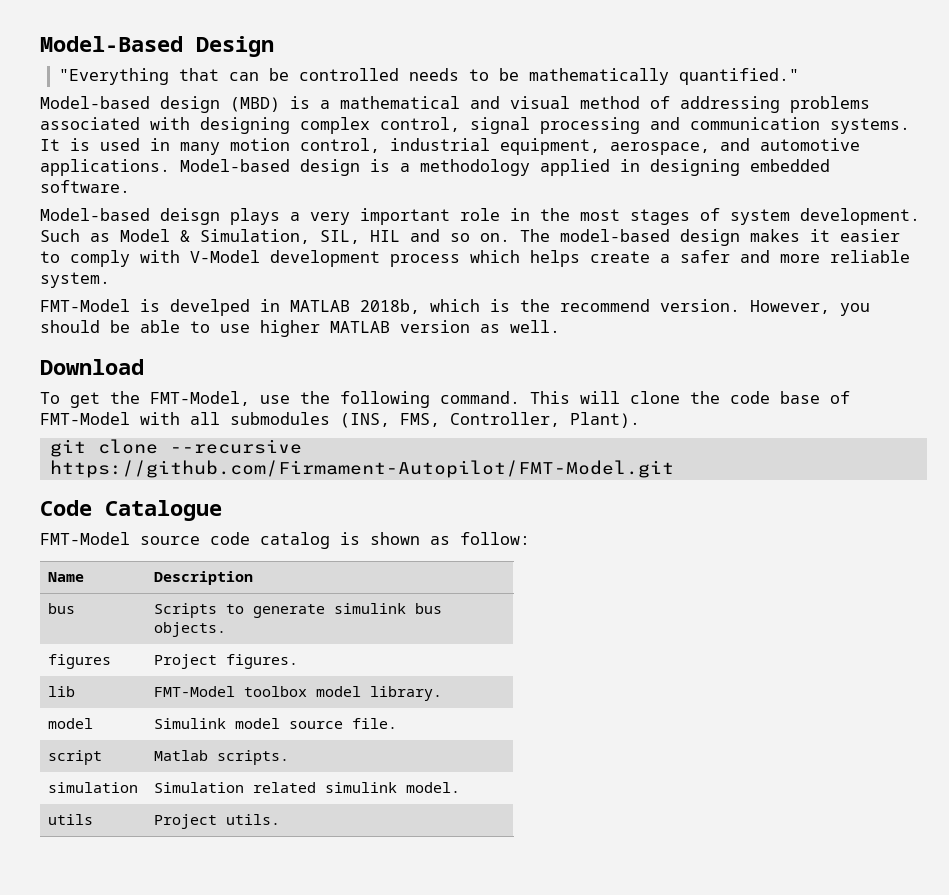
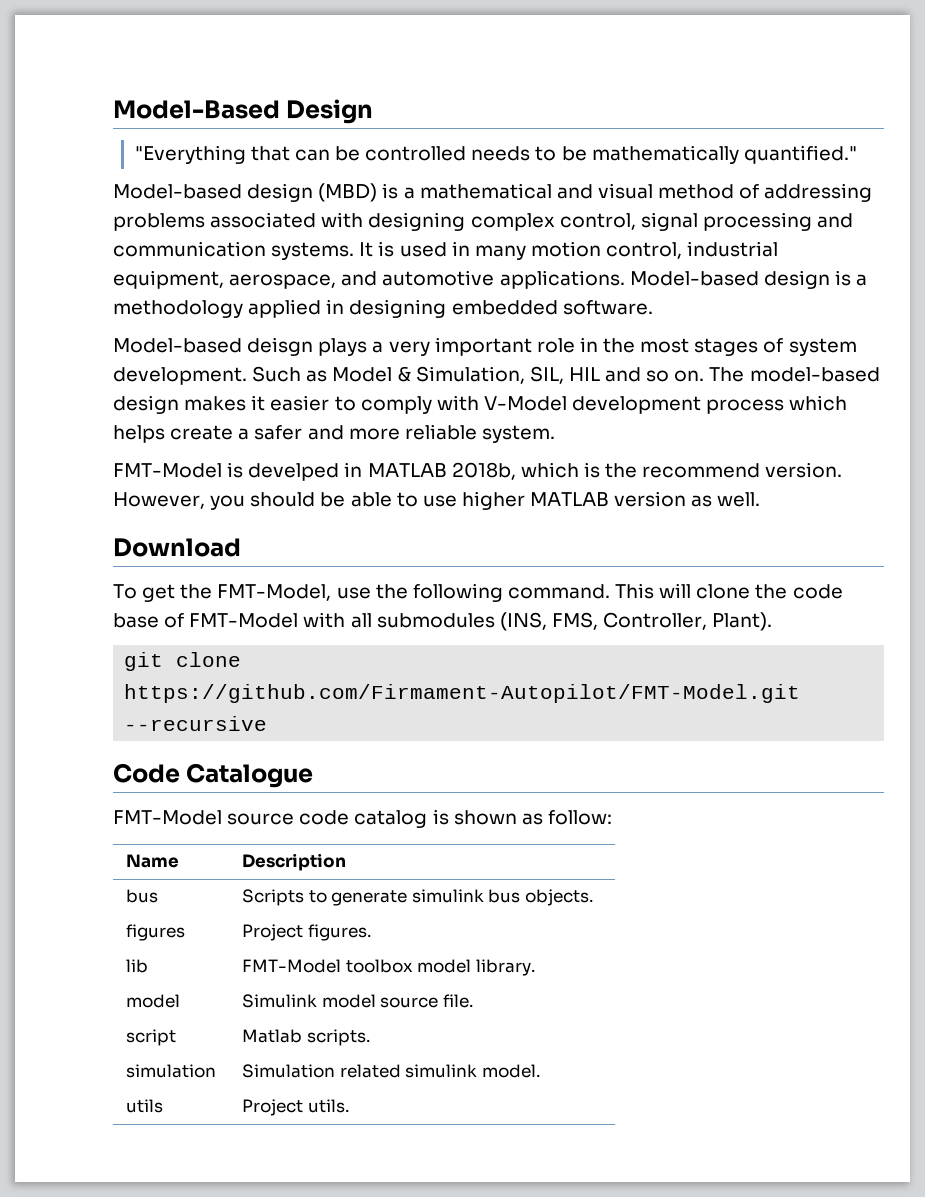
- git clone --recursive https://github.com/Firmament-Autopilot/FMT-Model.git
+ git clone https://github.com/Firmament-Autopilot/FMT-Model.git --recursive

